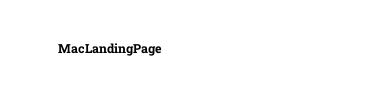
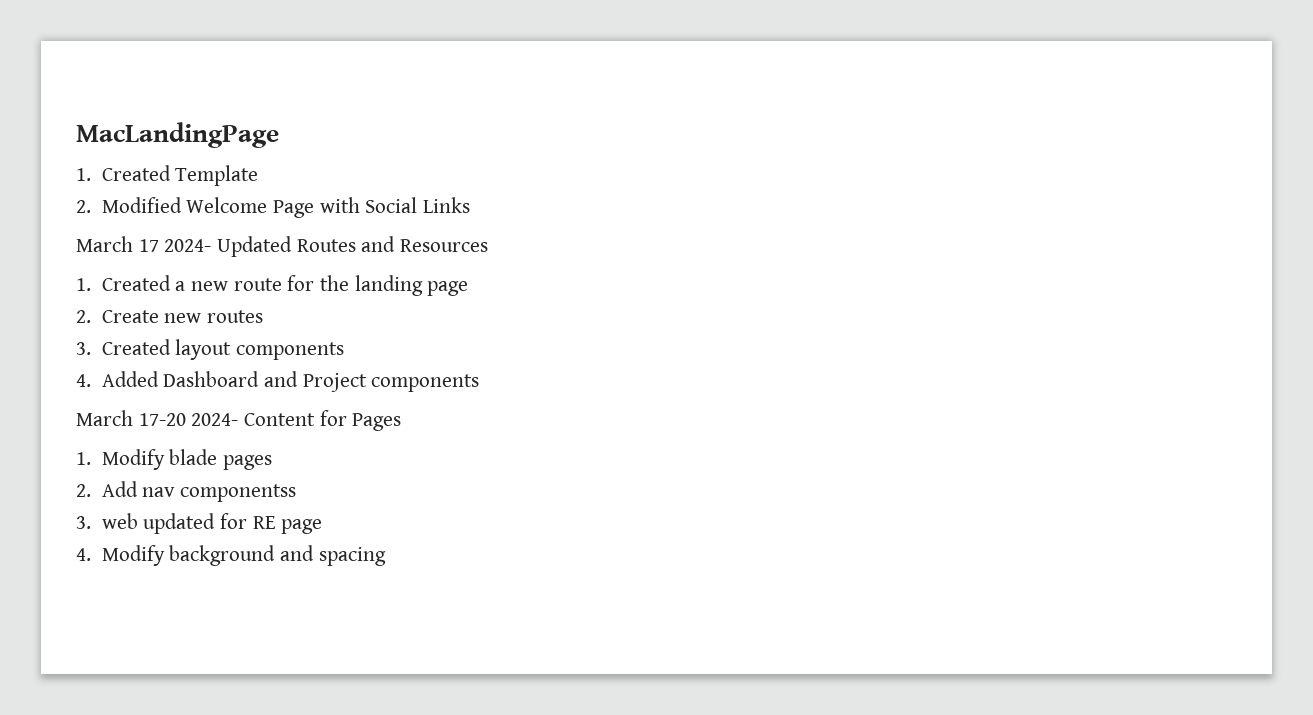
+ 1. Created Template
+ 2. Modified Welcome Page with Social Links
+ March 17 2024- Updated Routes and Resources
+ 1. Created a new route for the landing page
+ 2. Create new routes
+ 3. Created layout components
+ 4. Added Dashboard and Project components
+ March 17-20 2024- Content for Pages
+ 1. Modify blade pages
+ 2. Add nav componentss
+ 3. web updated for RE page
+ 4. Modify background and spacing

